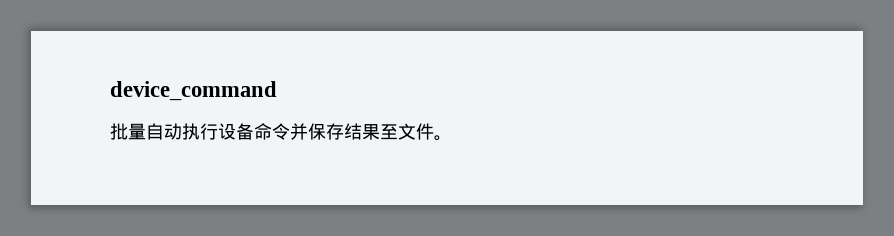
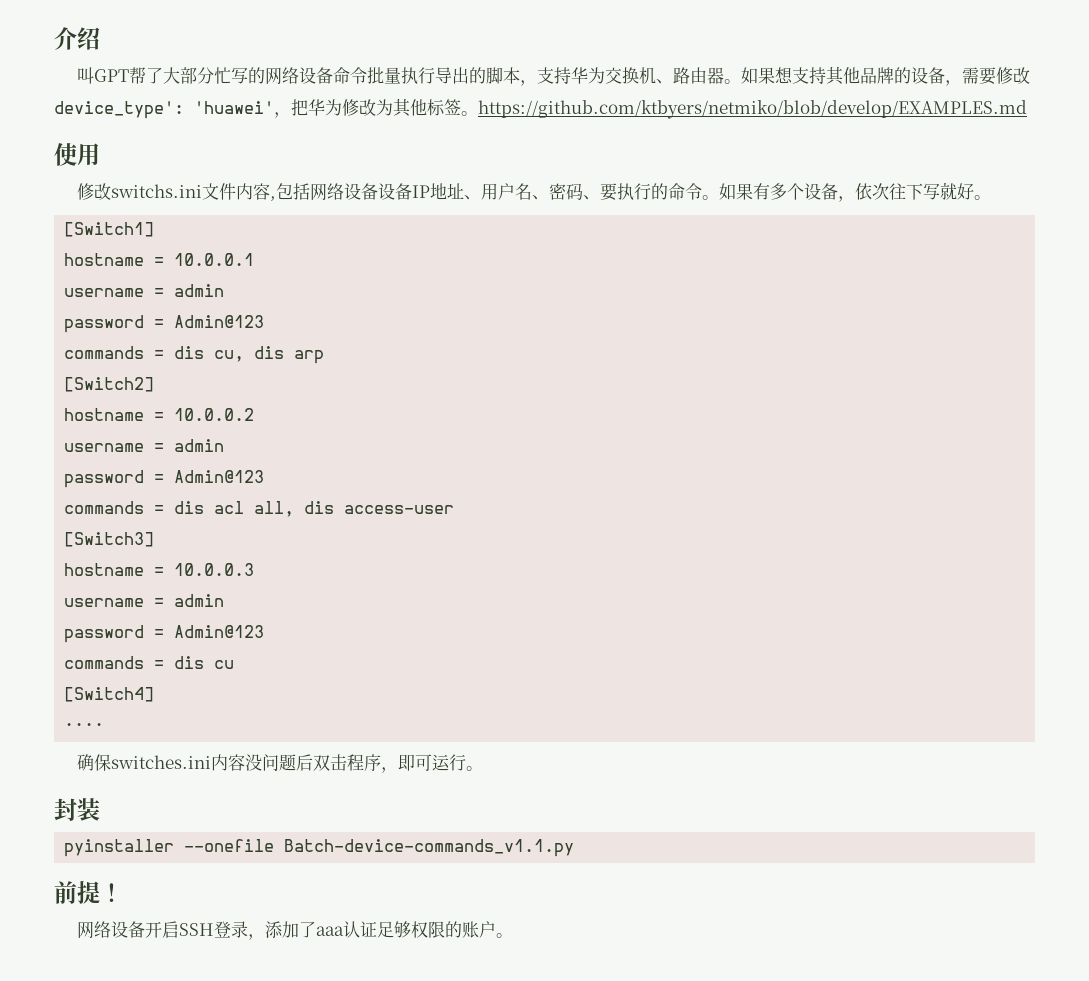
- device_command
- 批量自动执行设备命令并保存结果至文件。
+ 介绍
+ 叫GPT帮了大部分忙写的网络设备命令批量执行导出的脚本，支持华为交换机、路由器。如果想支持其他品牌的设备，需要修改device_type': 'huawei'，把华为修改为其他标签。https://github.com/ktbyers/netmiko/blob/develop/EXAMPLES.md
+ 使用
+ 修改switchs.ini文件内容,包括网络设备设备IP地址、用户名、密码、要执行的命令。如果有多个设备，依次往下写就好。
+ [Switch1]
+ hostname = 10.0.0.1
+ username = admin
+ password = Admin@123
+ commands = dis cu, dis arp
+ [Switch2]
+ hostname = 10.0.0.2
+ username = admin
+ password = Admin@123
+ commands = dis acl all, dis access-user
+ [Switch3]
+ hostname = 10.0.0.3
+ username = admin
+ password = Admin@123
+ commands = dis cu
+ [Switch4]
+ ····
+ 确保switches.ini内容没问题后双击程序，即可运行。
+ 封装
+ pyinstaller --onefile Batch-device-commands_v1.1.py
+ 前提！
+ 网络设备开启SSH登录，添加了aaa认证足够权限的账户。

